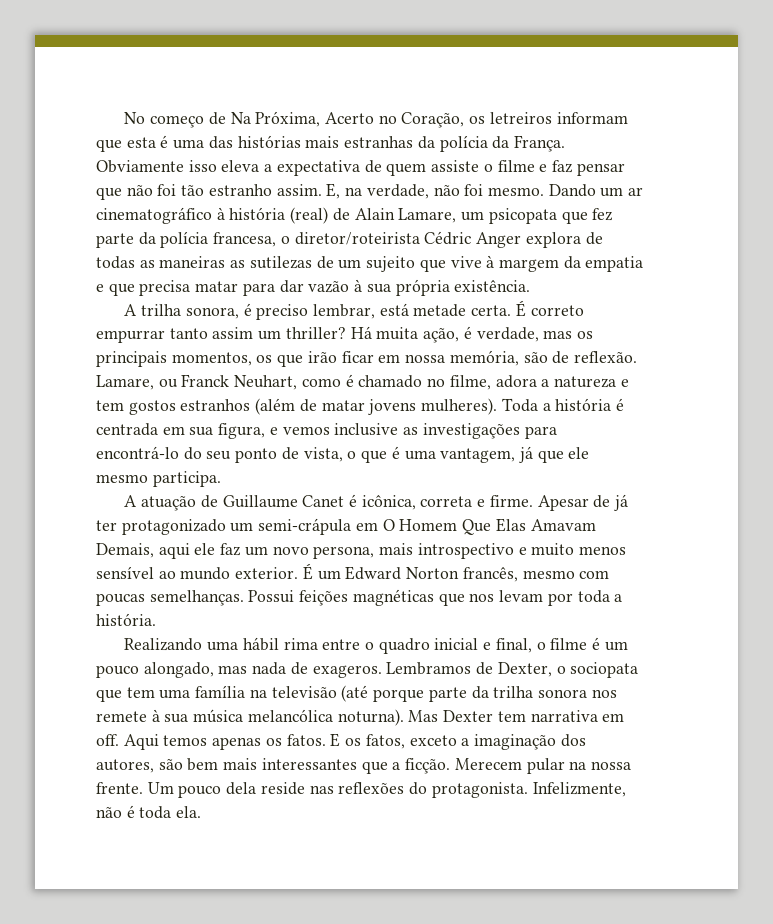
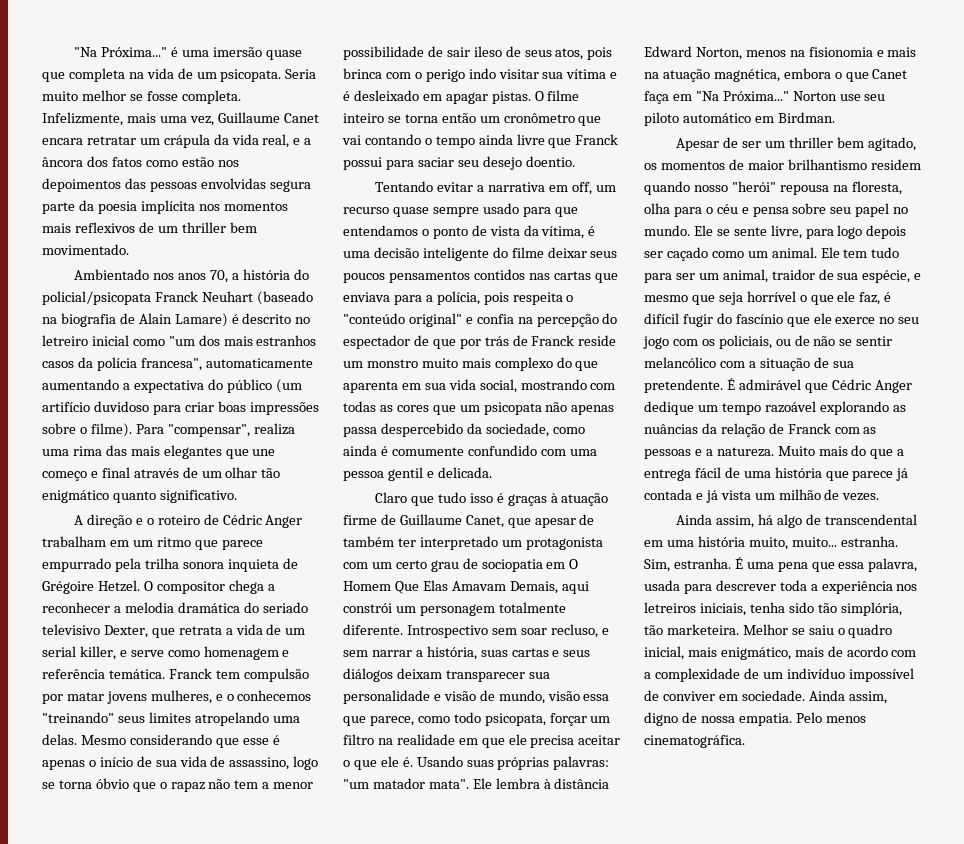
- No começo de Na Próxima, Acerto no Coração, os letreiros informam que esta é uma das histórias mais estranhas da polícia da França. Obviamente isso eleva a expectativa de quem assiste o filme e faz pensar que não foi tão estranho assim. E, na verdade, não foi mesmo. Dando um ar cinematográfico à história (real) de Alain Lamare, um psicopata que fez parte da polícia francesa, o diretor/roteirista Cédric Anger explora de todas as maneiras as sutilezas de um sujeito que vive à margem da empatia e que precisa matar para dar vazão à sua própria existência.
- A trilha sonora, é preciso lembrar, está metade certa. É correto empurrar tanto assim um thriller? Há muita ação, é verdade, mas os principais momentos, os que irão ficar em nossa memória, são de reflexão. Lamare, ou Franck Neuhart, como é chamado no filme, adora a natureza e tem gostos estranhos (além de matar jovens mulheres). Toda a história é centrada em sua figura, e vemos inclusive as investigações para encontrá-lo do seu ponto de vista, o que é uma vantagem, já que ele mesmo participa.
- A atuação de Guillaume Canet é icônica, correta e firme. Apesar de já ter protagonizado um semi-crápula em O Homem Que Elas Amavam Demais, aqui ele faz um novo persona, mais introspectivo e muito menos sensível ao mundo exterior. É um Edward Norton francês, mesmo com poucas semelhanças. Possui feições magnéticas que nos levam por toda a história.
- Realizando uma hábil rima entre o quadro inicial e final, o filme é um pouco alongado, mas nada de exageros. Lembramos de Dexter, o sociopata que tem uma família na televisão (até porque parte da trilha sonora nos remete à sua música melancólica noturna). Mas Dexter tem narrativa em off. Aqui temos apenas os fatos. E os fatos, exceto a imaginação dos autores, são bem mais interessantes que a ficção. Merecem pular na nossa frente. Um pouco dela reside nas reflexões do protagonista. Infelizmente, não é toda ela.
+ "Na Próxima..." é uma imersão quase que completa na vida de um psicopata. Seria muito melhor se fosse completa. Infelizmente, mais uma vez, Guillaume Canet encara retratar um crápula da vida real, e a âncora dos fatos como estão nos depoimentos das pessoas envolvidas segura parte da poesia implícita nos momentos mais reflexivos de um thriller bem movimentado.
+ Ambientado nos anos 70, a história do policial/psicopata Franck Neuhart (baseado na biografia de Alain Lamare) é descrito no letreiro inicial como "um dos mais estranhos casos da polícia francesa", automaticamente aumentando a expectativa do público (um artifício duvidoso para criar boas impressões sobre o filme). Para "compensar", realiza uma rima das mais elegantes que une começo e final através de um olhar tão enigmático quanto significativo.
+ A direção e o roteiro de Cédric Anger trabalham em um ritmo que parece empurrado pela trilha sonora inquieta de Grégoire Hetzel. O compositor chega a reconhecer a melodia dramática do seriado televisivo Dexter, que retrata a vida de um serial killer, e serve como homenagem e referência temática. Franck tem compulsão por matar jovens mulheres, e o conhecemos "treinando" seus limites atropelando uma delas. Mesmo considerando que esse é apenas o início de sua vida de assassino, logo se torna óbvio que o rapaz não tem a menor possibilidade de sair ileso de seus atos, pois brinca com o perigo indo visitar sua vítima e é desleixado em apagar pistas. O filme inteiro se torna então um cronômetro que vai contando o tempo ainda livre que Franck possui para saciar seu desejo doentio.
+ Tentando evitar a narrativa em off, um recurso quase sempre usado para que entendamos o ponto de vista da vítima, é uma decisão inteligente do filme deixar seus poucos pensamentos contidos nas cartas que enviava para a polícia, pois respeita o "conteúdo original" e confia na percepção do espectador de que por trás de Franck reside um monstro muito mais complexo do que aparenta em sua vida social, mostrando com todas as cores que um psicopata não apenas passa despercebido da sociedade, como ainda é comumente confundido com uma pessoa gentil e delicada.
+ Claro que tudo isso é graças à atuação firme de Guillaume Canet, que apesar de também ter interpretado um protagonista com um certo grau de sociopatia em O Homem Que Elas Amavam Demais, aqui constrói um personagem totalmente diferente. Introspectivo sem soar recluso, e sem narrar a história, suas cartas e seus diálogos deixam transparecer sua personalidade e visão de mundo, visão essa que parece, como todo psicopata, forçar um filtro na realidade em que ele precisa aceitar o que ele é. Usando suas próprias palavras: "um matador mata". Ele lembra à distância Edward Norton, menos na fisionomia e mais na atuação magnética, embora o que Canet faça em "Na Próxima..." Norton use seu piloto automático em Birdman.
+ Apesar de ser um thriller bem agitado, os momentos de maior brilhantismo residem quando nosso "herói" repousa na floresta, olha para o céu e pensa sobre seu papel no mundo. Ele se sente livre, para logo depois ser caçado como um animal. Ele tem tudo para ser um animal, traidor de sua espécie, e mesmo que seja horrível o que ele faz, é difícil fugir do fascínio que ele exerce no seu jogo com os policiais, ou de não se sentir melancólico com a situação de sua pretendente. É admirável que Cédric Anger dedique um tempo razoável explorando as nuâncias da relação de Franck com as pessoas e a natureza. Muito mais do que a entrega fácil de uma história que parece já contada e já vista um milhão de vezes.
+ Ainda assim, há algo de transcendental em uma história muito, muito... estranha. Sim, estranha. É uma pena que essa palavra, usada para descrever toda a experiência nos letreiros iniciais, tenha sido tão simplória, tão marketeira. Melhor se saiu o quadro inicial, mais enigmático, mais de acordo com a complexidade de um indivíduo impossível de conviver em sociedade. Ainda assim, digno de nossa empatia. Pelo menos cinematográfica.

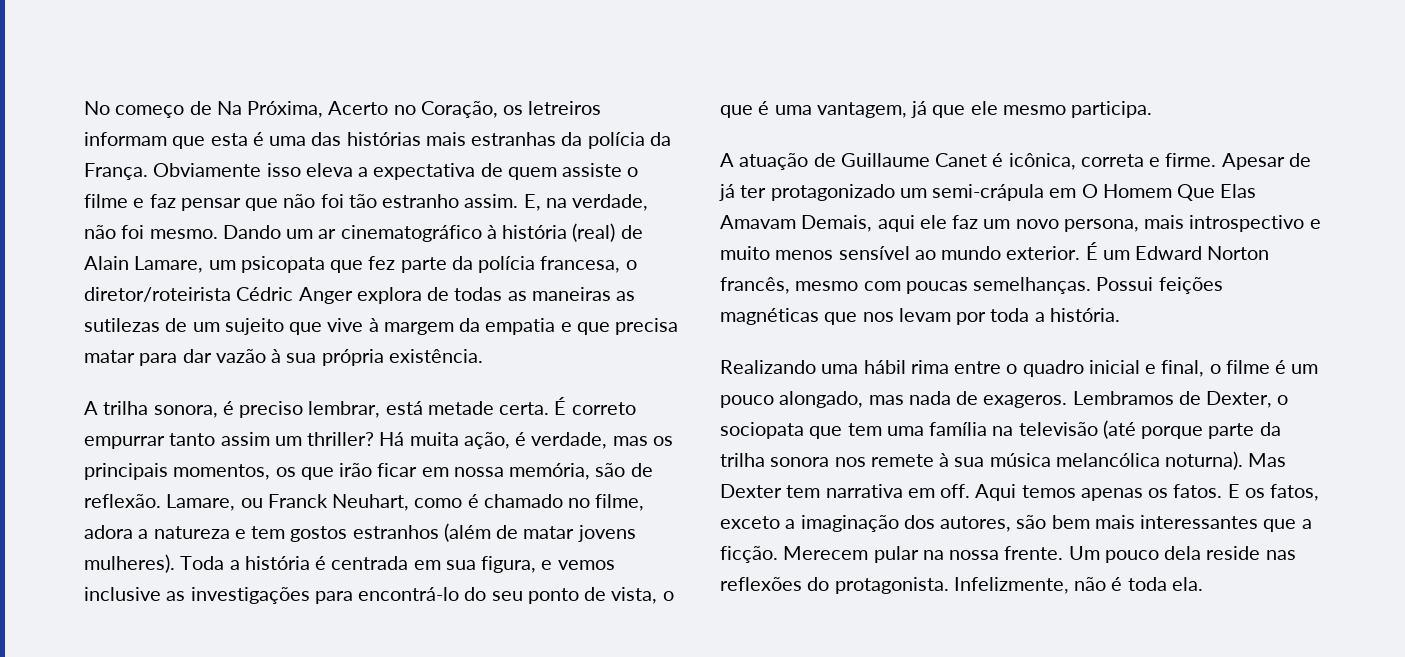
- "Na Próxima..." é uma imersão quase que completa na vida de um psicopata. Seria muito melhor se fosse completa. Infelizmente, mais uma vez, Guillaume Canet encara retratar um crápula da vida real, e a âncora dos fatos como estão nos depoimentos das pessoas envolvidas segura parte da poesia implícita nos momentos mais reflexivos de um thriller bem movimentado.
- Ambientado nos anos 70, a história do policial/psicopata Franck Neuhart (baseado na biografia de Alain Lamare) é descrito no letreiro inicial como "um dos mais estranhos casos da polícia francesa", automaticamente aumentando a expectativa do público (um artifício duvidoso para criar boas impressões sobre o filme). Para "compensar", realiza uma rima das mais elegantes que une começo e final através de um olhar tão enigmático quanto significativo.
- A direção e o roteiro de Cédric Anger trabalham em um ritmo que parece empurrado pela trilha sonora inquieta de Grégoire Hetzel. O compositor chega a reconhecer a melodia dramática do seriado televisivo Dexter, que retrata a vida de um serial killer, e serve como homenagem e referência temática. Franck tem compulsão por matar jovens mulheres, e o conhecemos "treinando" seus limites atropelando uma delas. Mesmo considerando que esse é apenas o início de sua vida de assassino, logo se torna óbvio que o rapaz não tem a menor possibilidade de sair ileso de seus atos, pois brinca com o perigo indo visitar sua vítima e é desleixado em apagar pistas. O filme inteiro se torna então um cronômetro que vai contando o tempo ainda livre que Franck possui para saciar seu desejo doentio.
- Tentando evitar a narrativa em off, um recurso quase sempre usado para que entendamos o ponto de vista da vítima, é uma decisão inteligente do filme deixar seus poucos pensamentos contidos nas cartas que enviava para a polícia, pois respeita o "conteúdo original" e confia na percepção do espectador de que por trás de Franck reside um monstro muito mais complexo do que aparenta em sua vida social, mostrando com todas as cores que um psicopata não apenas passa despercebido da sociedade, como ainda é comumente confundido com uma pessoa gentil e delicada.
- Claro que tudo isso é graças à atuação firme de Guillaume Canet, que apesar de também ter interpretado um protagonista com um certo grau de sociopatia em O Homem Que Elas Amavam Demais, aqui constrói um personagem totalmente diferente. Introspectivo sem soar recluso, e sem narrar a história, suas cartas e seus diálogos deixam transparecer sua personalidade e visão de mundo, visão essa que parece, como todo psicopata, forçar um filtro na realidade em que ele precisa aceitar o que ele é. Usando suas próprias palavras: "um matador mata". Ele lembra à distância Edward Norton, menos na fisionomia e mais na atuação magnética, embora o que Canet faça em "Na Próxima..." Norton use seu piloto automático em Birdman.
- Apesar de ser um thriller bem agitado, os momentos de maior brilhantismo residem quando nosso "herói" repousa na floresta, olha para o céu e pensa sobre seu papel no mundo. Ele se sente livre, para logo depois ser caçado como um animal. Ele tem tudo para ser um animal, traidor de sua espécie, e mesmo que seja horrível o que ele faz, é difícil fugir do fascínio que ele exerce no seu jogo com os policiais, ou de não se sentir melancólico com a situação de sua pretendente. É admirável que Cédric Anger dedique um tempo razoável explorando as nuâncias da relação de Franck com as pessoas e a natureza. Muito mais do que a entrega fácil de uma história que parece já contada e já vista um milhão de vezes.
- Ainda assim, há algo de transcendental em uma história muito, muito... estranha. Sim, estranha. É uma pena que essa palavra, usada para descrever toda a experiência nos letreiros iniciais, tenha sido tão simplória, tão marketeira. Melhor se saiu o quadro inicial, mais enigmático, mais de acordo com a complexidade de um indivíduo impossível de conviver em sociedade. Ainda assim, digno de nossa empatia. Pelo menos cinematográfica.
+ No começo de Na Próxima, Acerto no Coração, os letreiros informam que esta é uma das histórias mais estranhas da polícia da França. Obviamente isso eleva a expectativa de quem assiste o filme e faz pensar que não foi tão estranho assim. E, na verdade, não foi mesmo. Dando um ar cinematográfico à história (real) de Alain Lamare, um psicopata que fez parte da polícia francesa, o diretor/roteirista Cédric Anger explora de todas as maneiras as sutilezas de um sujeito que vive à margem da empatia e que precisa matar para dar vazão à sua própria existência.
+ A trilha sonora, é preciso lembrar, está metade certa. É correto empurrar tanto assim um thriller? Há muita ação, é verdade, mas os principais momentos, os que irão ficar em nossa memória, são de reflexão. Lamare, ou Franck Neuhart, como é chamado no filme, adora a natureza e tem gostos estranhos (além de matar jovens mulheres). Toda a história é centrada em sua figura, e vemos inclusive as investigações para encontrá-lo do seu ponto de vista, o que é uma vantagem, já que ele mesmo participa.
+ A atuação de Guillaume Canet é icônica, correta e firme. Apesar de já ter protagonizado um semi-crápula em O Homem Que Elas Amavam Demais, aqui ele faz um novo persona, mais introspectivo e muito menos sensível ao mundo exterior. É um Edward Norton francês, mesmo com poucas semelhanças. Possui feições magnéticas que nos levam por toda a história.
+ Realizando uma hábil rima entre o quadro inicial e final, o filme é um pouco alongado, mas nada de exageros. Lembramos de Dexter, o sociopata que tem uma família na televisão (até porque parte da trilha sonora nos remete à sua música melancólica noturna). Mas Dexter tem narrativa em off. Aqui temos apenas os fatos. E os fatos, exceto a imaginação dos autores, são bem mais interessantes que a ficção. Merecem pular na nossa frente. Um pouco dela reside nas reflexões do protagonista. Infelizmente, não é toda ela.

